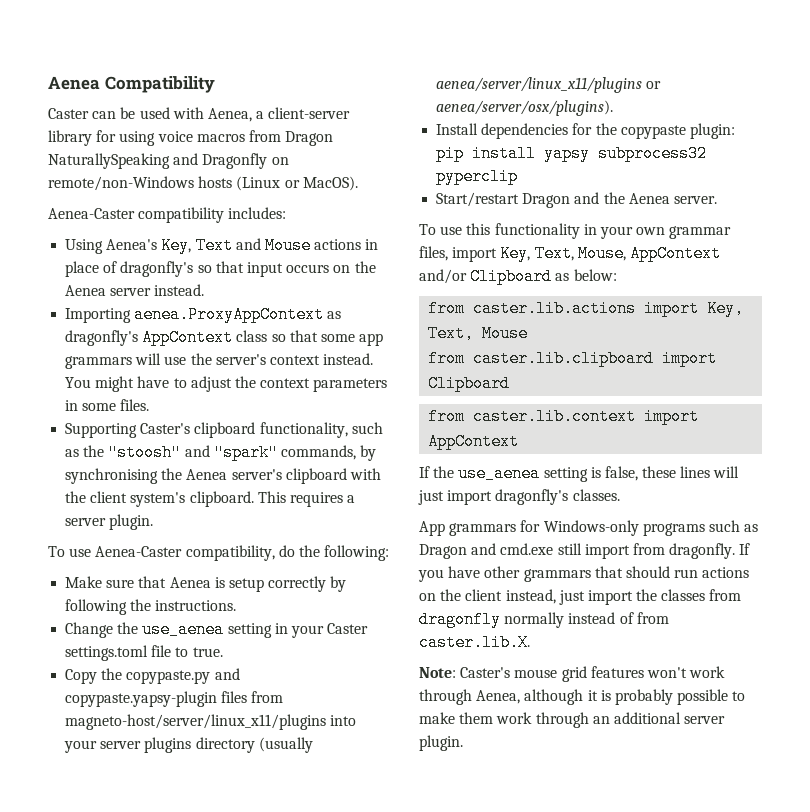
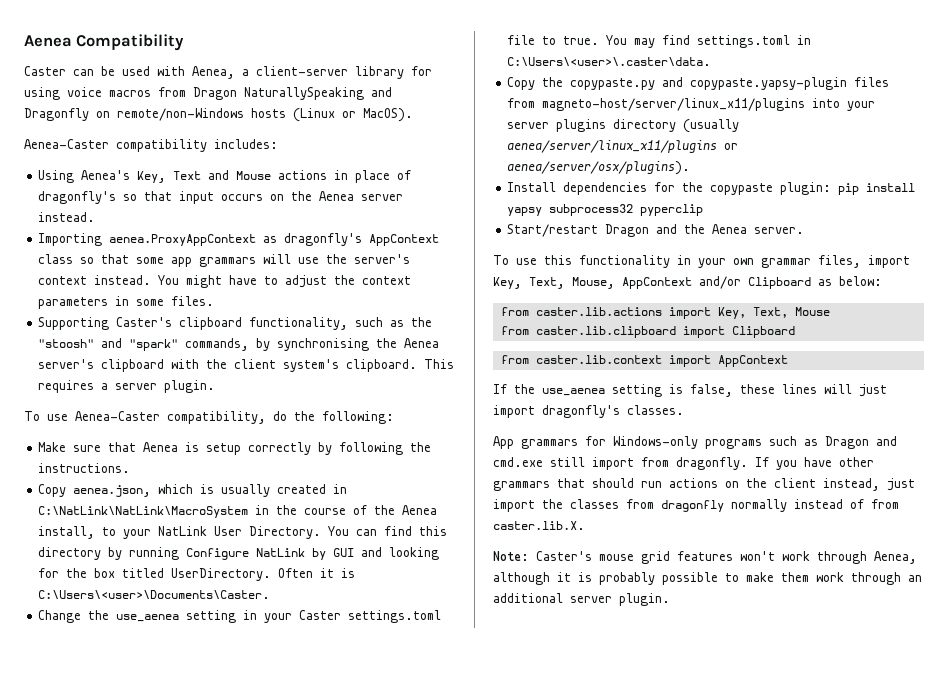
+ Copy aenea.json, which is usually created in C:\NatLink\NatLink\MacroSystem in the course of the Aenea install, to your NatLink User Directory. You can find this directory by running Configure NatLink by GUI and looking for the box titled UserDirectory. Often it is C:\Users\<user>\Documents\Caster.
+ You may find settings.toml in C:\Users\<user>\.caster\data.

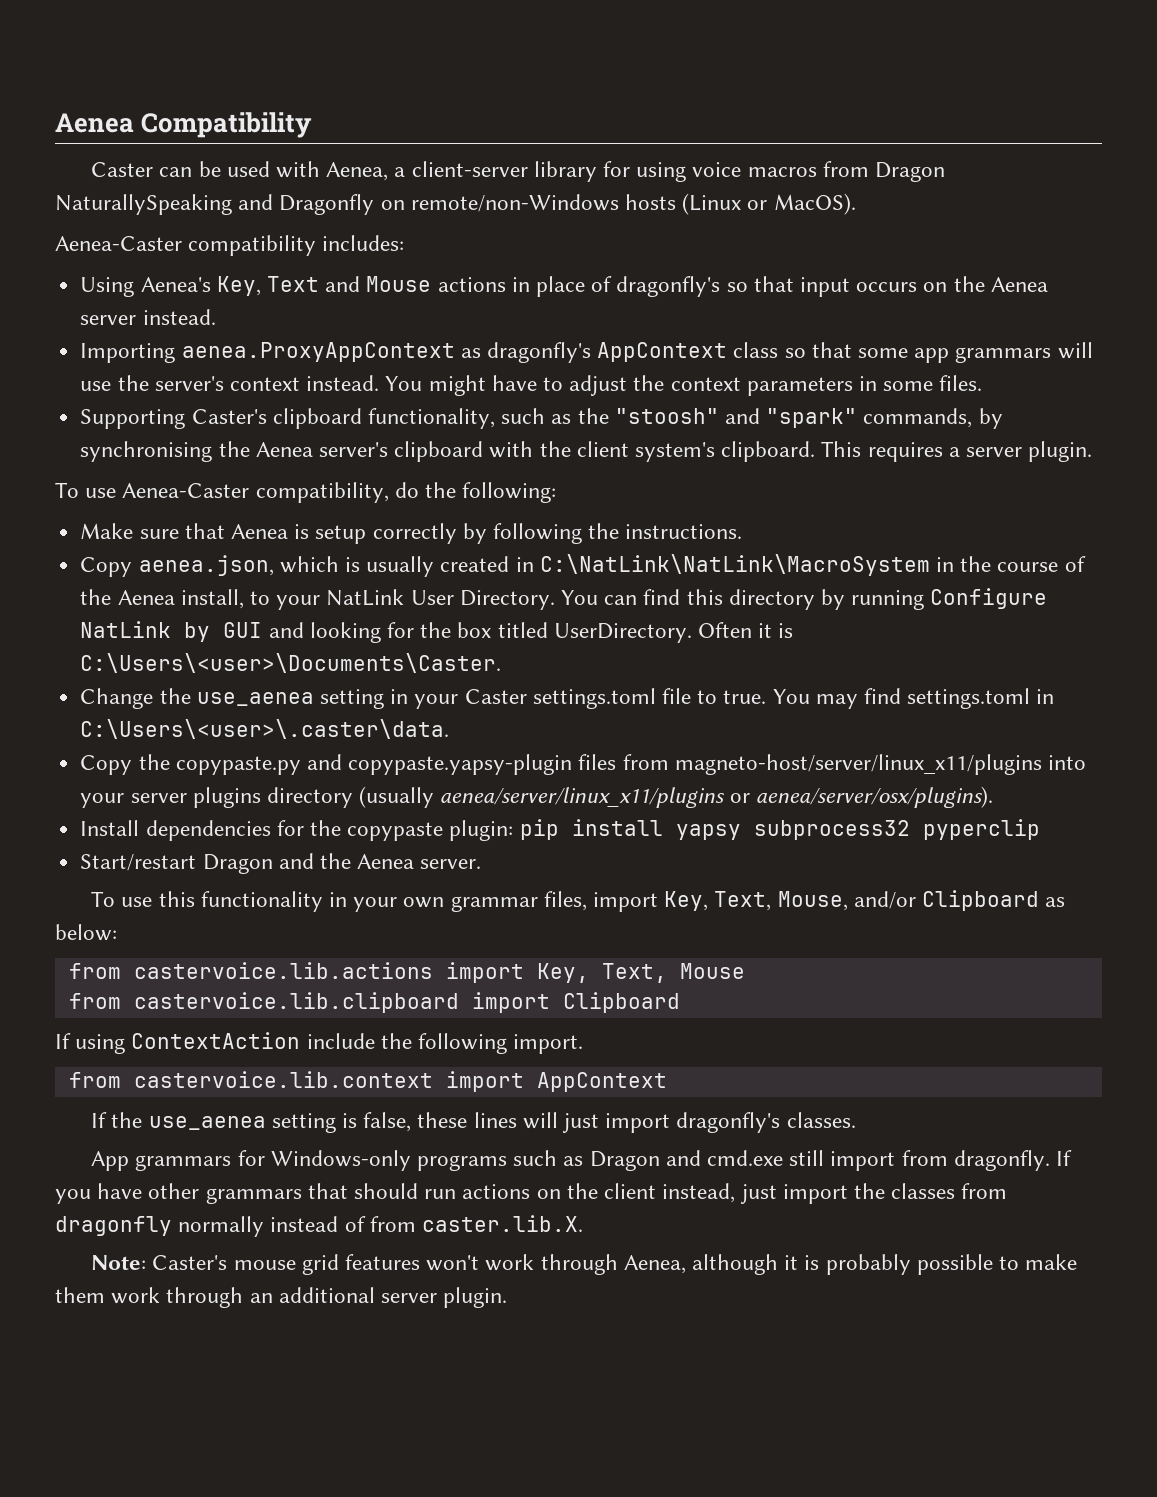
- To use this functionality in your own grammar files, import Key, Text, Mouse, AppContext and/or Clipboard as below:
+ To use this functionality in your own grammar files, import Key, Text, Mouse, and/or Clipboard as below:
- from caster.lib.actions import Key, Text, Mouse
+ from castervoice.lib.actions import Key, Text, Mouse
- from caster.lib.clipboard import Clipboard
+ from castervoice.lib.clipboard import Clipboard
- from caster.lib.context import AppContext
+ If using ContextAction include the following import.
+ from castervoice.lib.context import AppContext

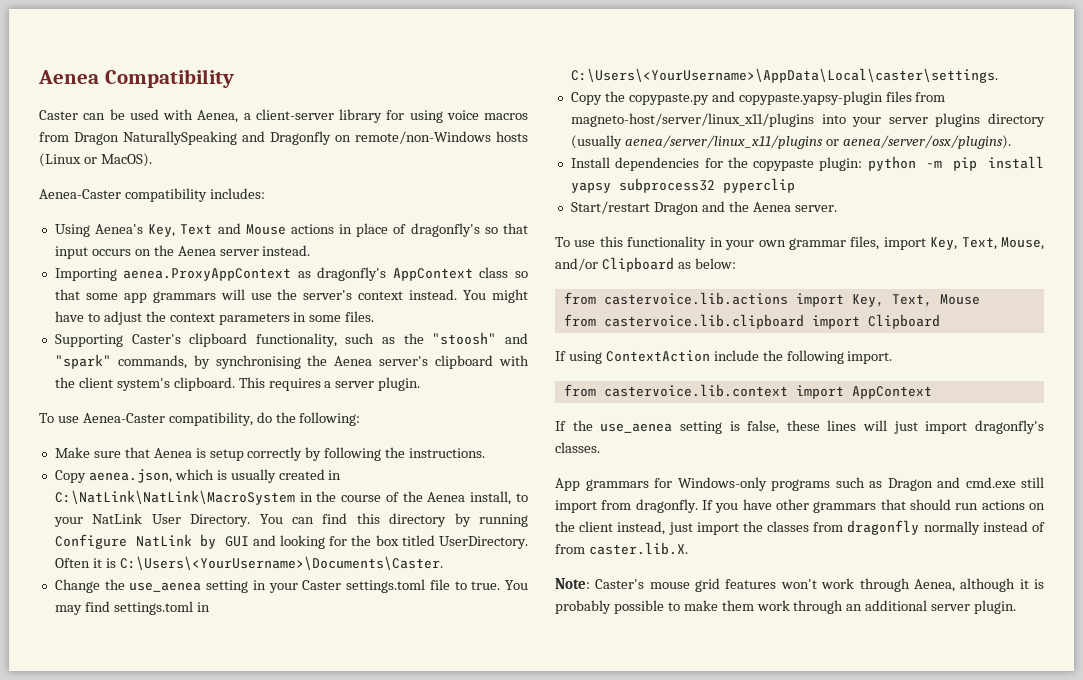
- Often it is C:\Users\<user>\Documents\Caster.
+ Often it is C:\Users\<YourUsername>\Documents\Caster.
- You may find settings.toml in C:\Users\<user>\.caster\data.
+ You may find settings.toml in C:\Users\<YourUsername>\AppData\Local\caster\settings.
- Install dependencies for the copypaste plugin: pip install yapsy subprocess32 pyperclip
+ Install dependencies for the copypaste plugin: python -m pip install yapsy subprocess32 pyperclip

